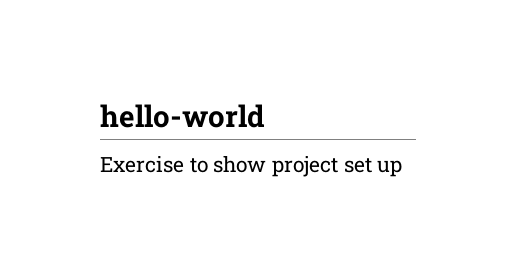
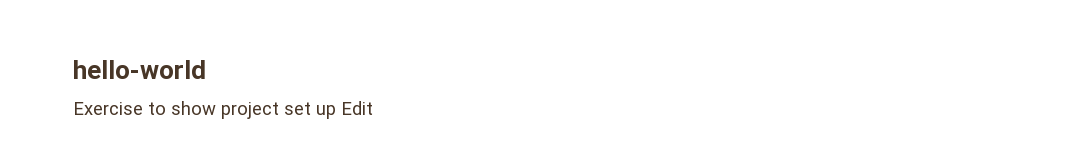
- Exercise to show project set up
+ Exercise to show project set up Edit

